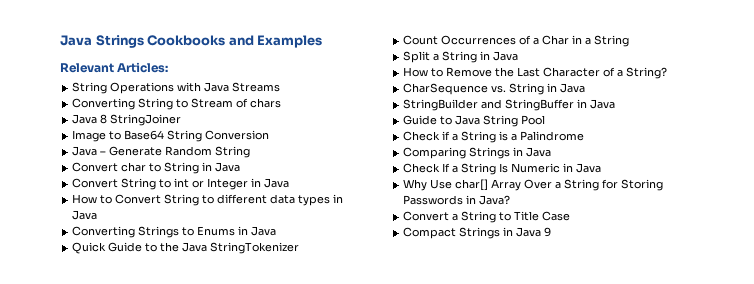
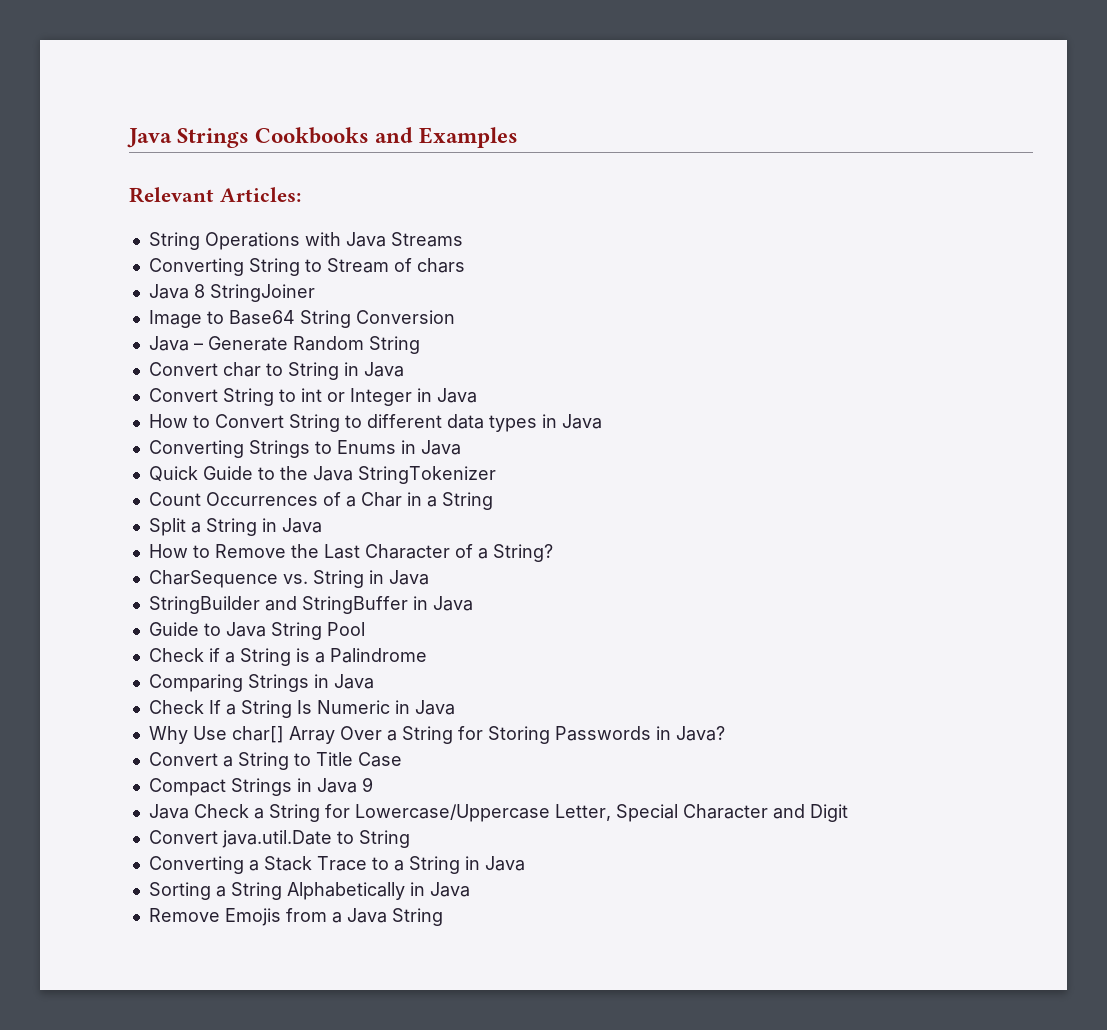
+ Java Check a String for Lowercase/Uppercase Letter, Special Character and Digit
+ Convert java.util.Date to String
+ Converting a Stack Trace to a String in Java
+ Sorting a String Alphabetically in Java
+ Remove Emojis from a Java String

